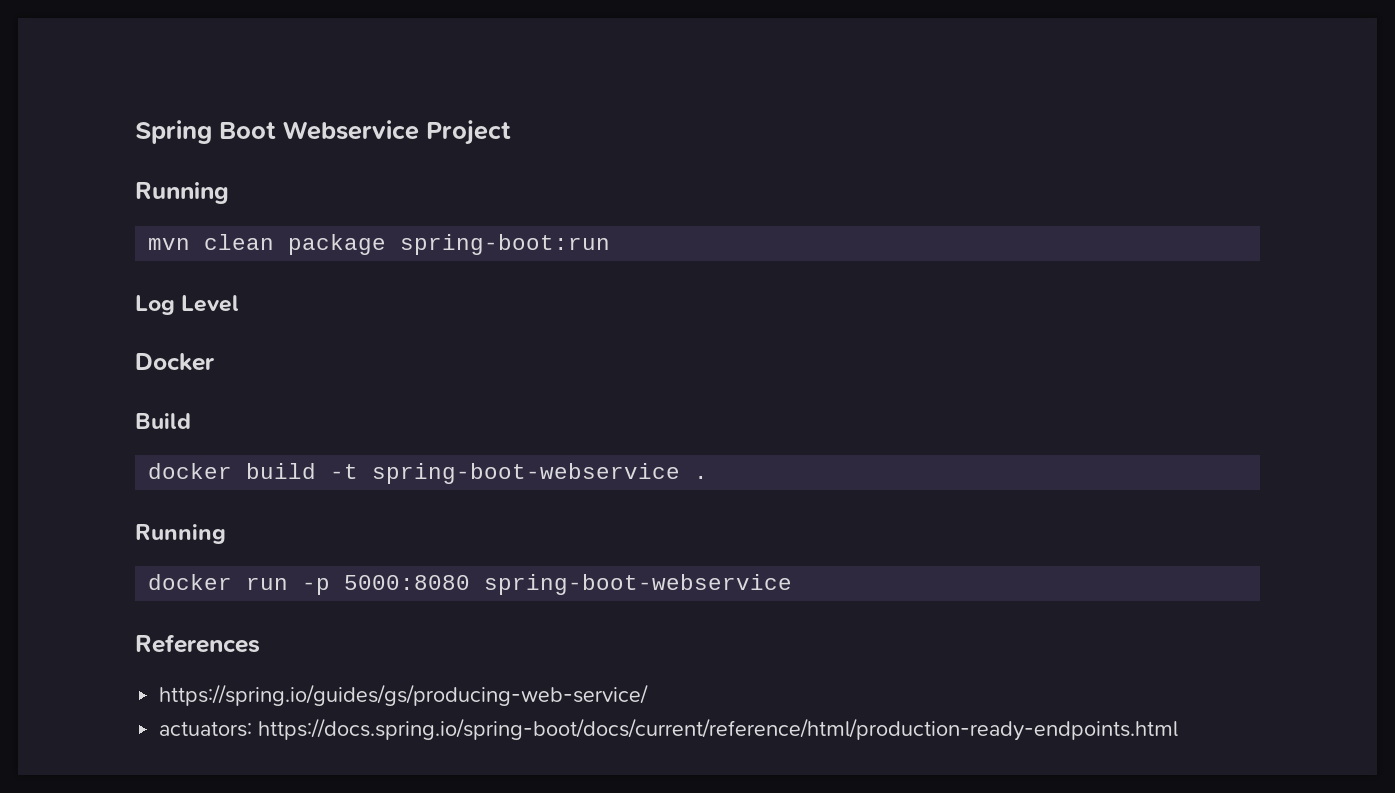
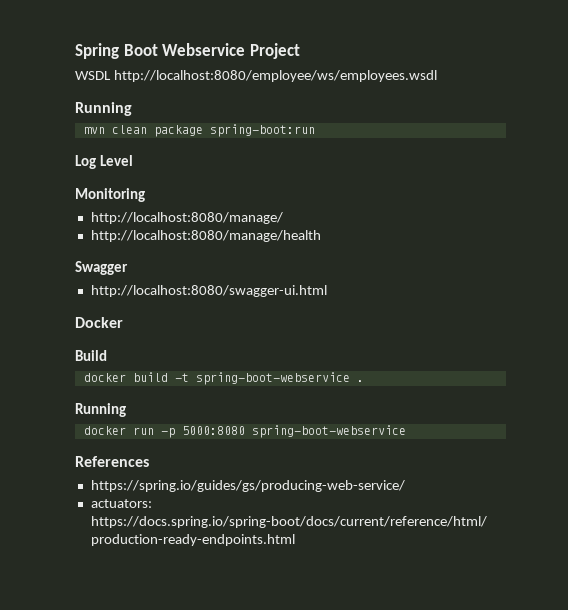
+ WSDL http://localhost:8080/employee/ws/employees.wsdl
+ Monitoring
+ http://localhost:8080/manage/
+ http://localhost:8080/manage/health
+ Swagger
+ http://localhost:8080/swagger-ui.html

